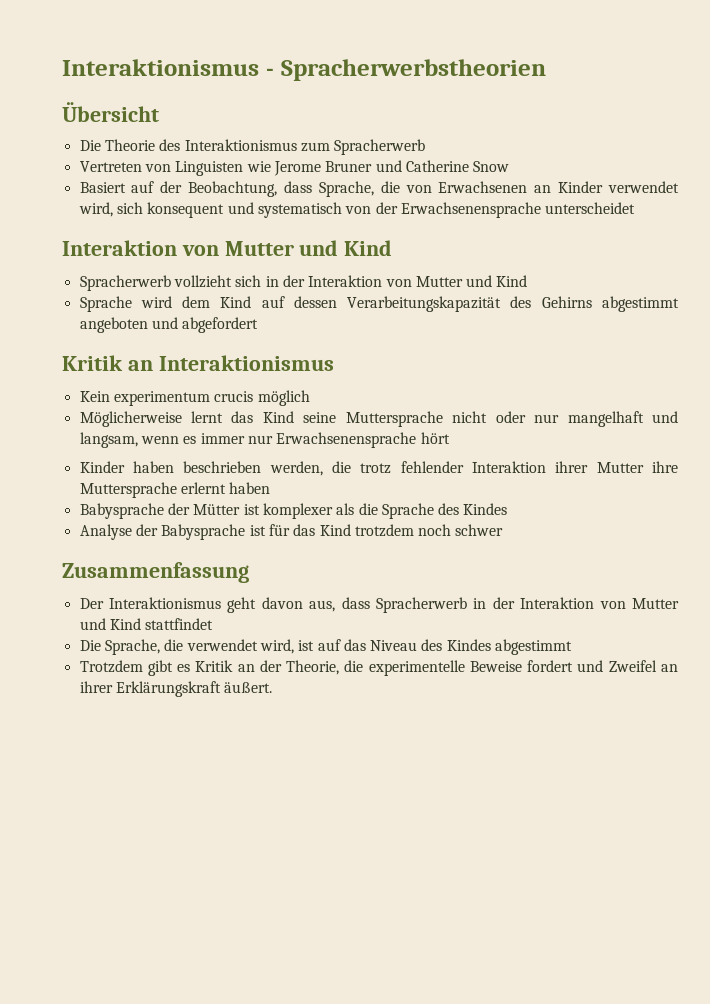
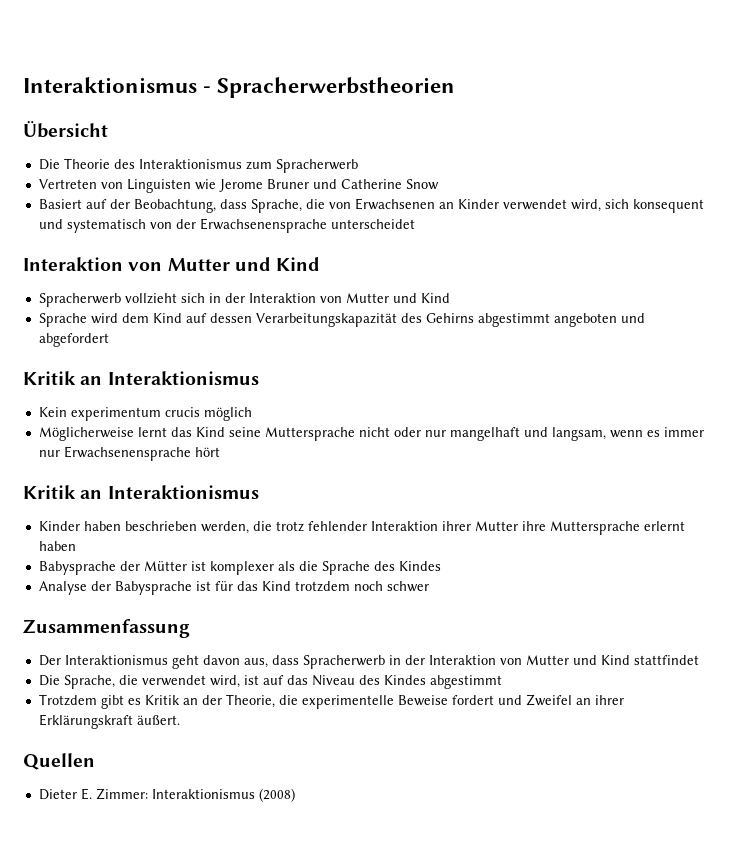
  Möglicherweise lernt das Kind seine Muttersprache nicht oder nur mangelhaft und langsam, wenn es immer nur Erwachsenensprache hört
+ Kritik an Interaktionismus
+ Quellen
+ Dieter E. Zimmer: Interaktionismus (2008)

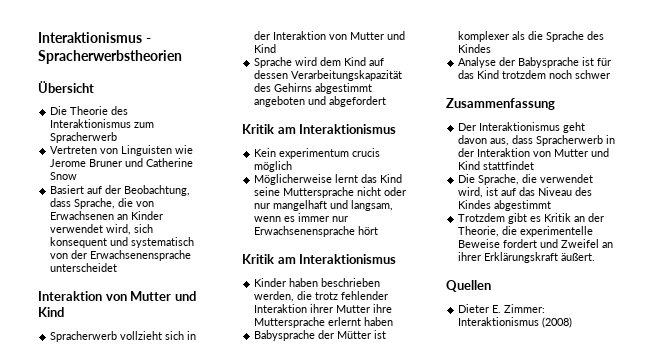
  Sprache wird dem Kind auf dessen Verarbeitungskapazität des Gehirns abgestimmt angeboten und abgefordert
- Kritik an Interaktionismus
+ Kritik am Interaktionismus
  Möglicherweise lernt das Kind seine Muttersprache nicht oder nur mangelhaft und langsam, wenn es immer nur Erwachsenensprache hört
- Kritik an Interaktionismus
+ Kritik am Interaktionismus

